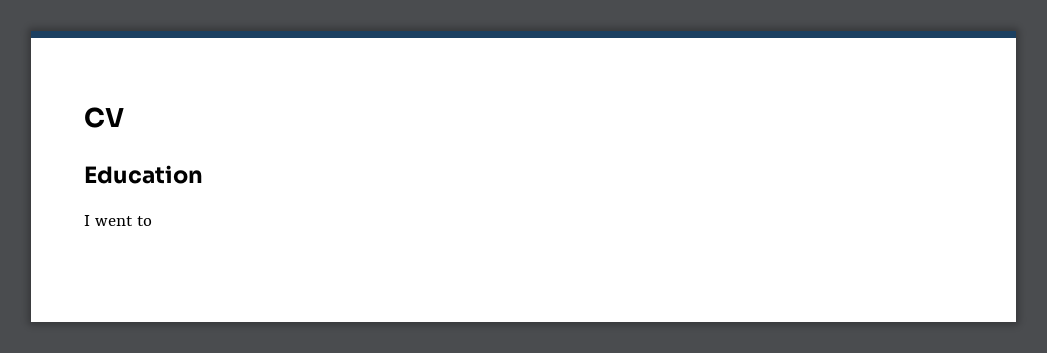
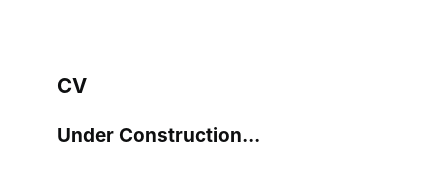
- Education
- I went to
+ Under Construction...

